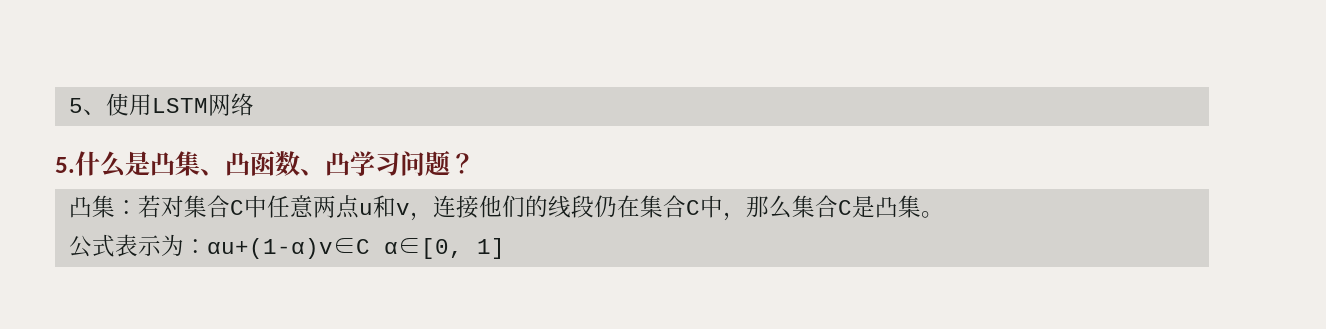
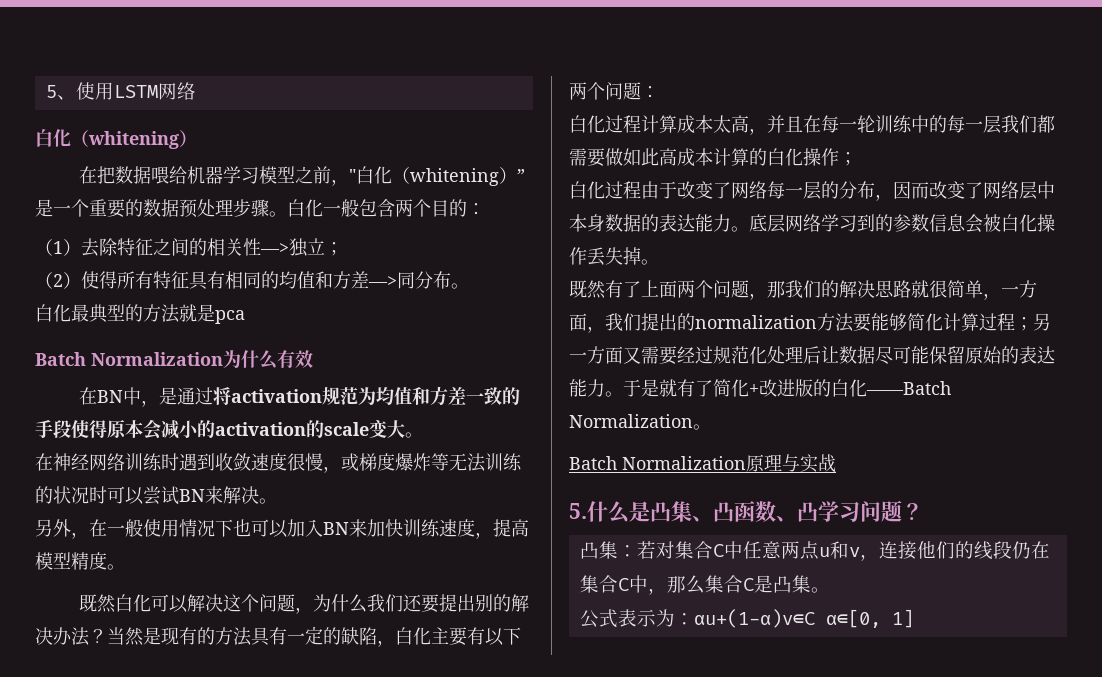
  5、使用LSTM网络
+ 白化（whitening）
+ 在把数据喂给机器学习模型之前，"白化（whitening）”是一个重要的数据预处理步骤。白化一般包含两个目的：
+ （1）去除特征之间的相关性—>独立；
+ （2）使得所有特征具有相同的均值和方差—>同分布。
+ 白化最典型的方法就是pca
+ Batch Normalization为什么有效
+ 在BN中，是通过将activation规范为均值和方差一致的手段使得原本会减小的activation的scale变大。
+ 在神经网络训练时遇到收敛速度很慢，或梯度爆炸等无法训练的状况时可以尝试BN来解决。
+ 另外，在一般使用情况下也可以加入BN来加快训练速度，提高模型精度。
+ 既然白化可以解决这个问题，为什么我们还要提出别的解决办法？当然是现有的方法具有一定的缺陷，白化主要有以下两个问题：
+ 白化过程计算成本太高，并且在每一轮训练中的每一层我们都需要做如此高成本计算的白化操作；
+ 白化过程由于改变了网络每一层的分布，因而改变了网络层中本身数据的表达能力。底层网络学习到的参数信息会被白化操作丢失掉。
+ 既然有了上面两个问题，那我们的解决思路就很简单，一方面，我们提出的normalization方法要能够简化计算过程；另一方面又需要经过规范化处理后让数据尽可能保留原始的表达能力。于是就有了简化+改进版的白化——Batch Normalization。
+ Batch Normalization原理与实战

